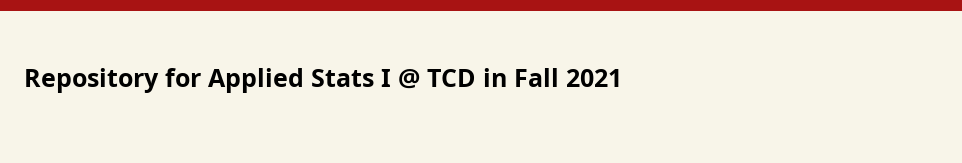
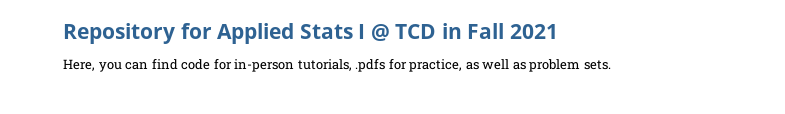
+ Here, you can find code for in-person tutorials, .pdfs for practice, as well as problem sets.

